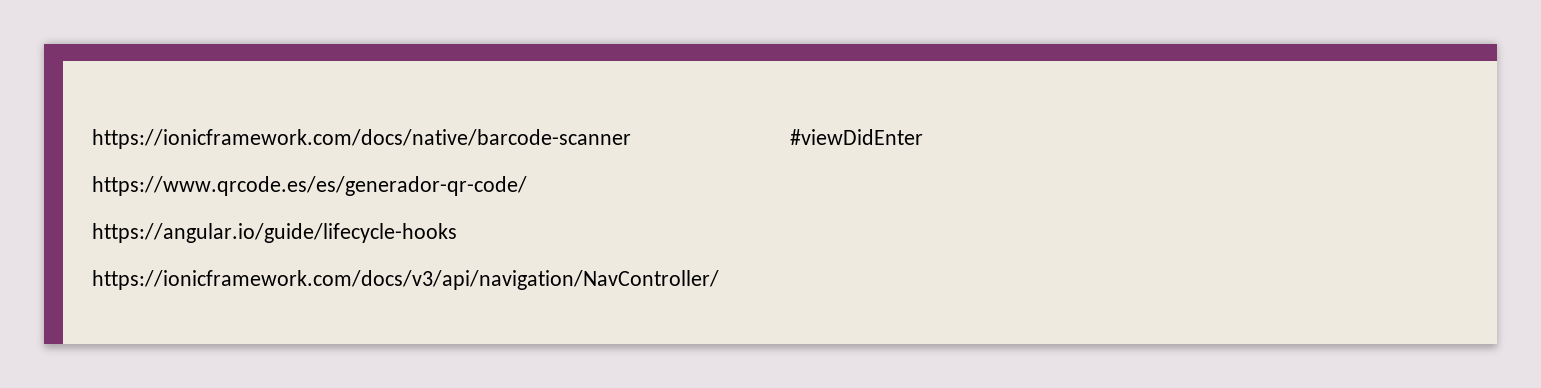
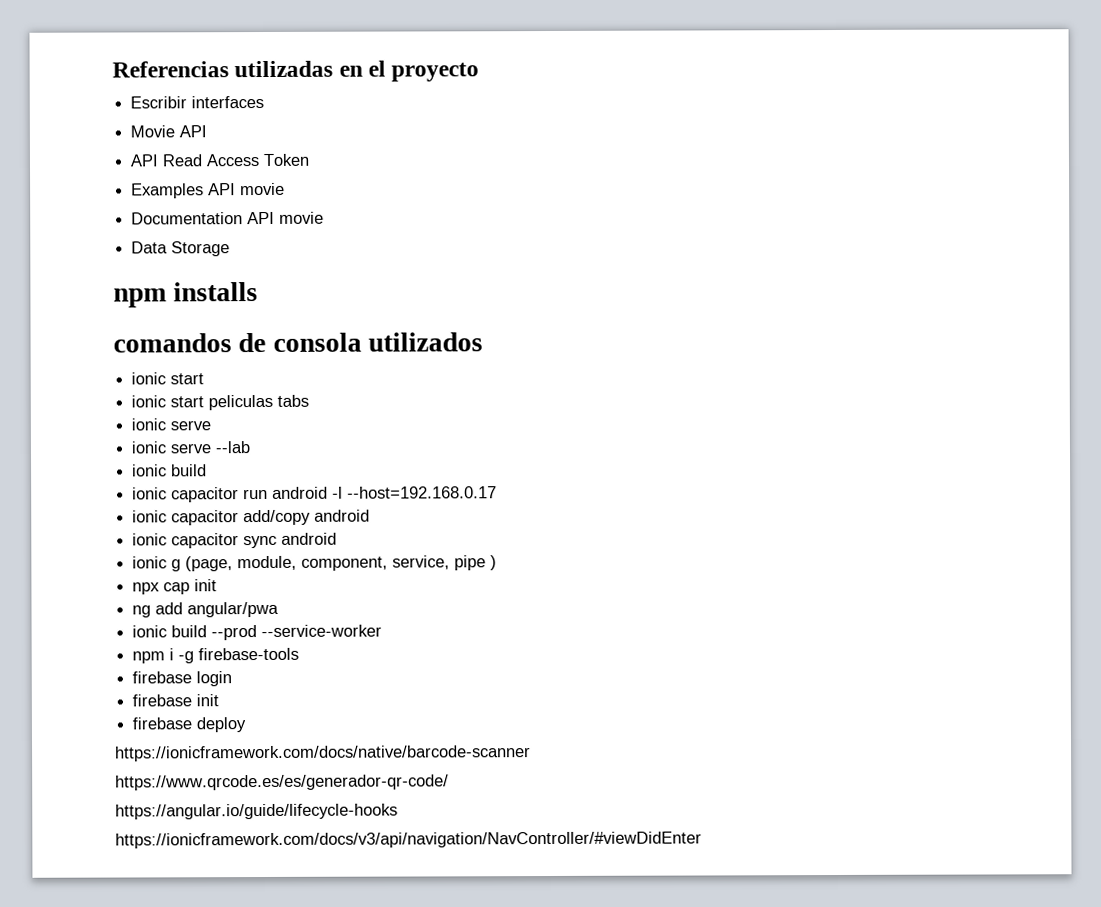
+ Referencias utilizadas en el proyecto
+ Escribir interfaces
+ Movie API
+ API Read Access Token
+ Examples API movie
+ Documentation API movie
+ Data Storage
+ npm installs
+ comandos de consola utilizados
+ ionic start
+ ionic start peliculas tabs
+ ionic serve
+ ionic serve --lab
+ ionic build
+ ionic capacitor run android -l --host=192.168.0.17
+ ionic capacitor add/copy android
+ ionic capacitor sync android
+ ionic g (page, module, component, service, pipe )
+ npx cap init
+ ng add angular/pwa
+ ionic build --prod --service-worker
+ npm i -g firebase-tools
+ firebase login
+ firebase init
+ firebase deploy

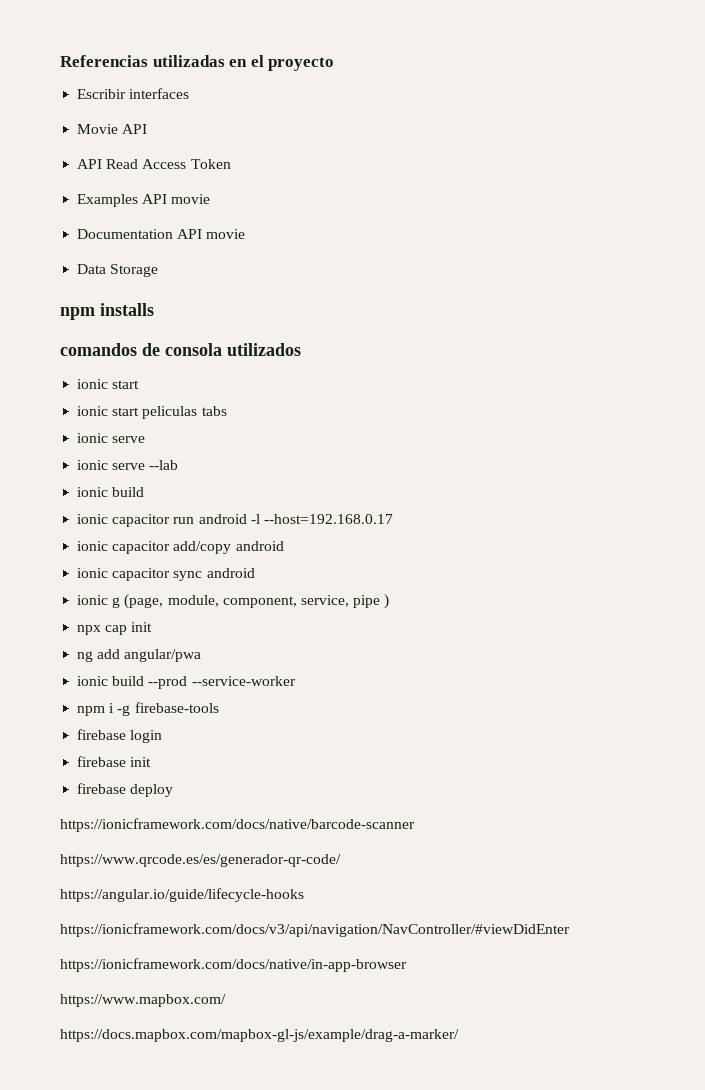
+ https://ionicframework.com/docs/native/in-app-browser
+ https://www.mapbox.com/
+ https://docs.mapbox.com/mapbox-gl-js/example/drag-a-marker/

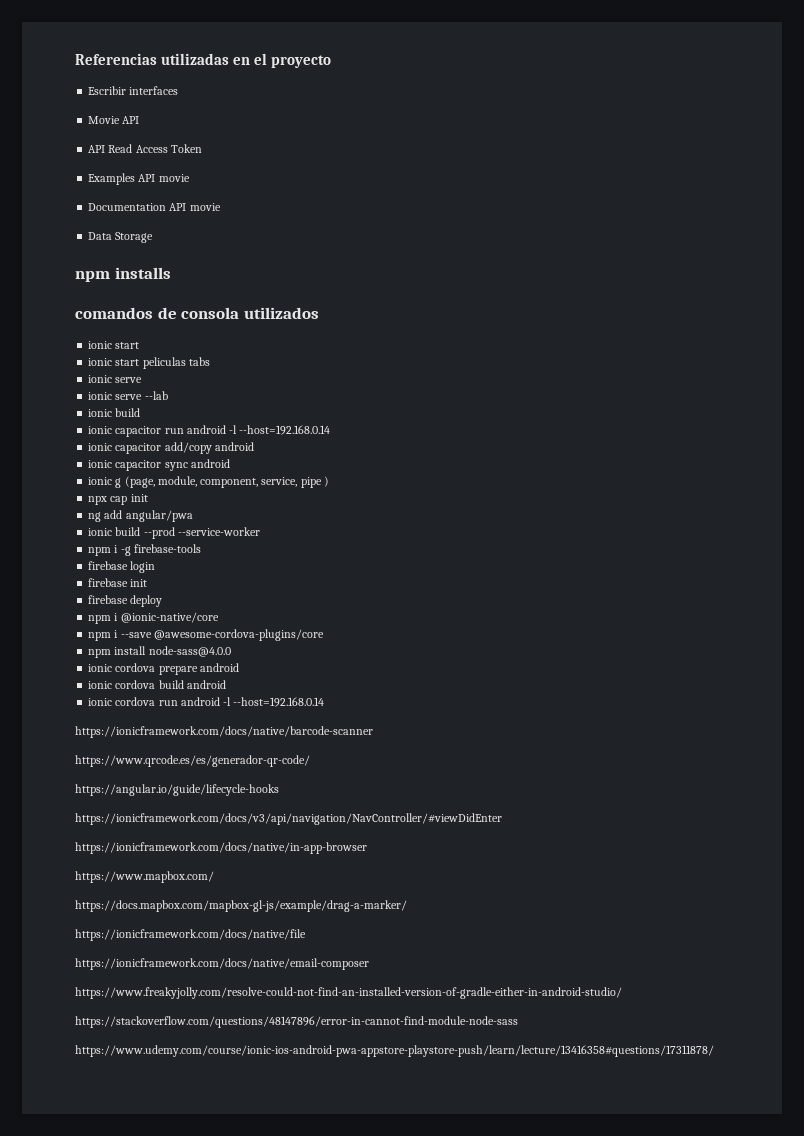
- ionic capacitor run android -l --host=192.168.0.17
+ ionic capacitor run android -l --host=192.168.0.14
+ npm i @ionic-native/core
+ npm i --save @awesome-cordova-plugins/core
+ npm install node-sass@4.0.0
+ ionic cordova prepare android
+ ionic cordova build android
+ ionic cordova run android -l --host=192.168.0.14
+ https://ionicframework.com/docs/native/file
+ https://ionicframework.com/docs/native/email-composer
+ https://www.freakyjolly.com/resolve-could-not-find-an-installed-version-of-gradle-either-in-android-studio/
+ https://stackoverflow.com/questions/48147896/error-in-cannot-find-module-node-sass
+ https://www.udemy.com/course/ionic-ios-android-pwa-appstore-playstore-push/learn/lecture/13416358#questions/17311878/

